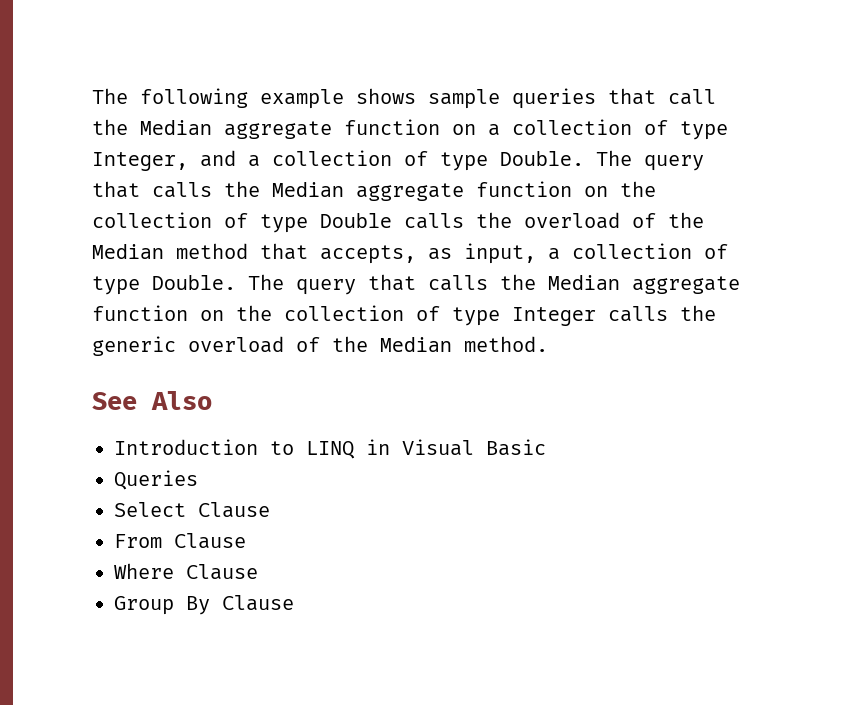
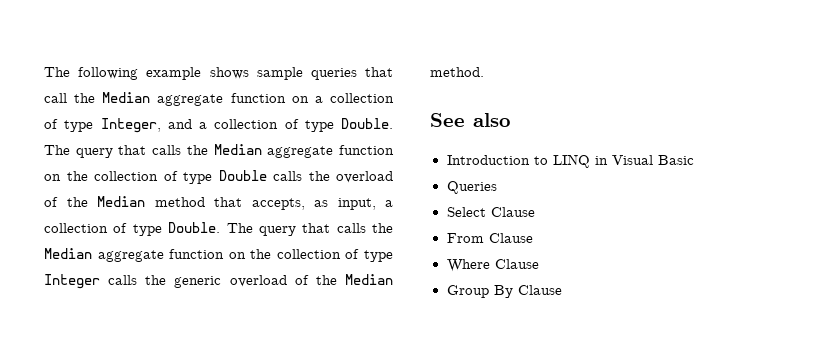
- See Also
+ See also

